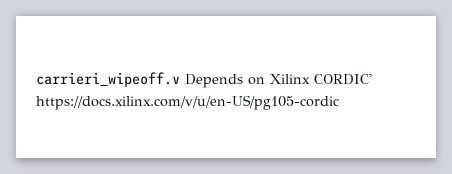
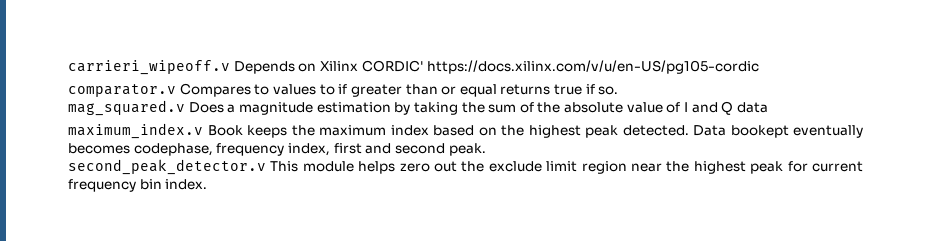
+ comparator.v Compares to values to if greater than or equal returns true if so.
+ mag_squared.v Does a magnitude estimation by taking the sum of the absolute value of I and Q data
+ maximum_index.v Book keeps the maximum index based on the highest peak detected. Data bookept eventually becomes codephase, frequency index, first and second peak.
+ second_peak_detector.v This module helps zero out the exclude limit region near the highest peak for current frequency bin index.

